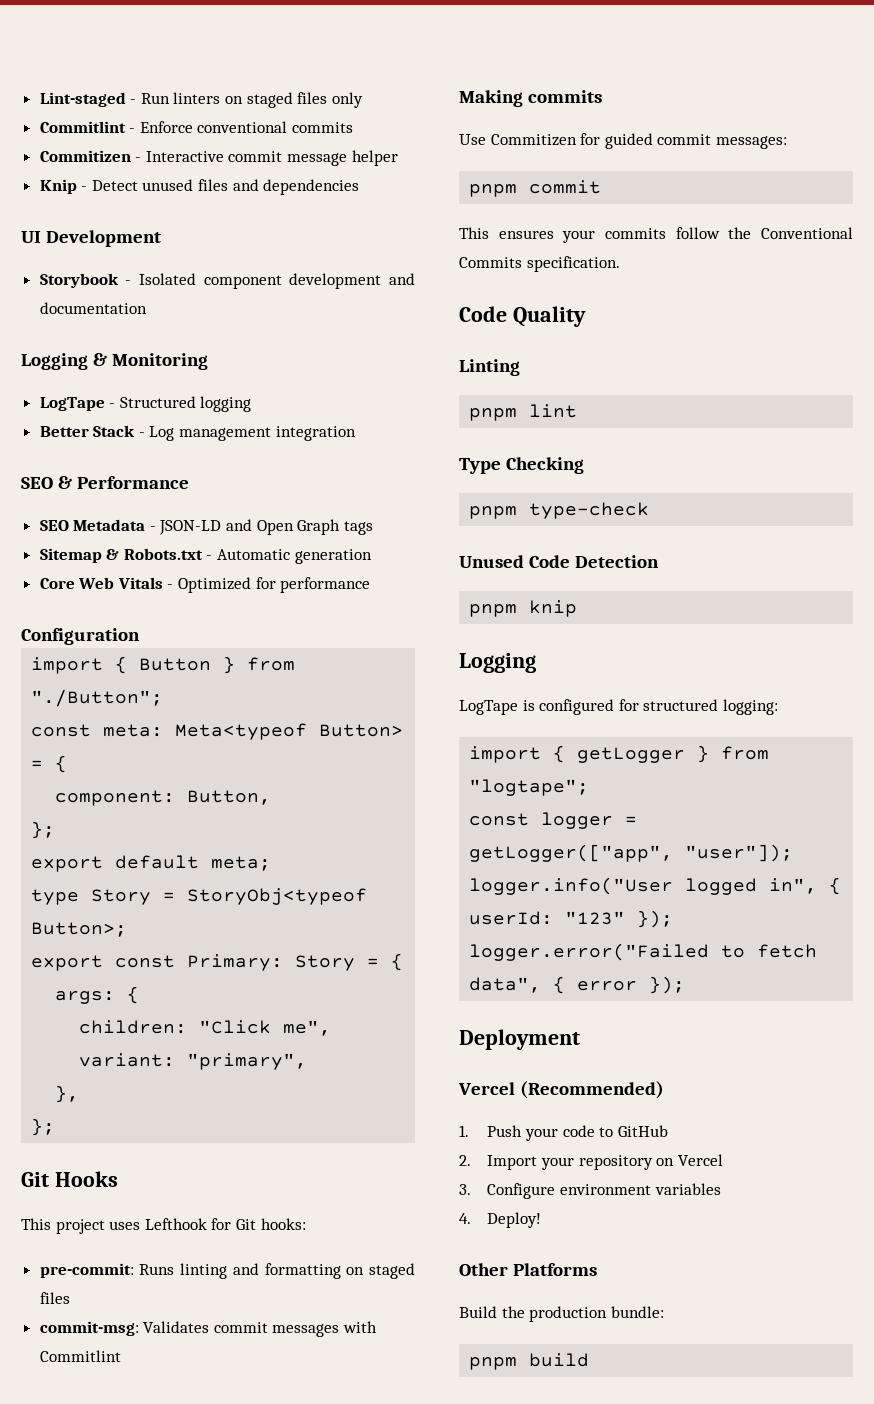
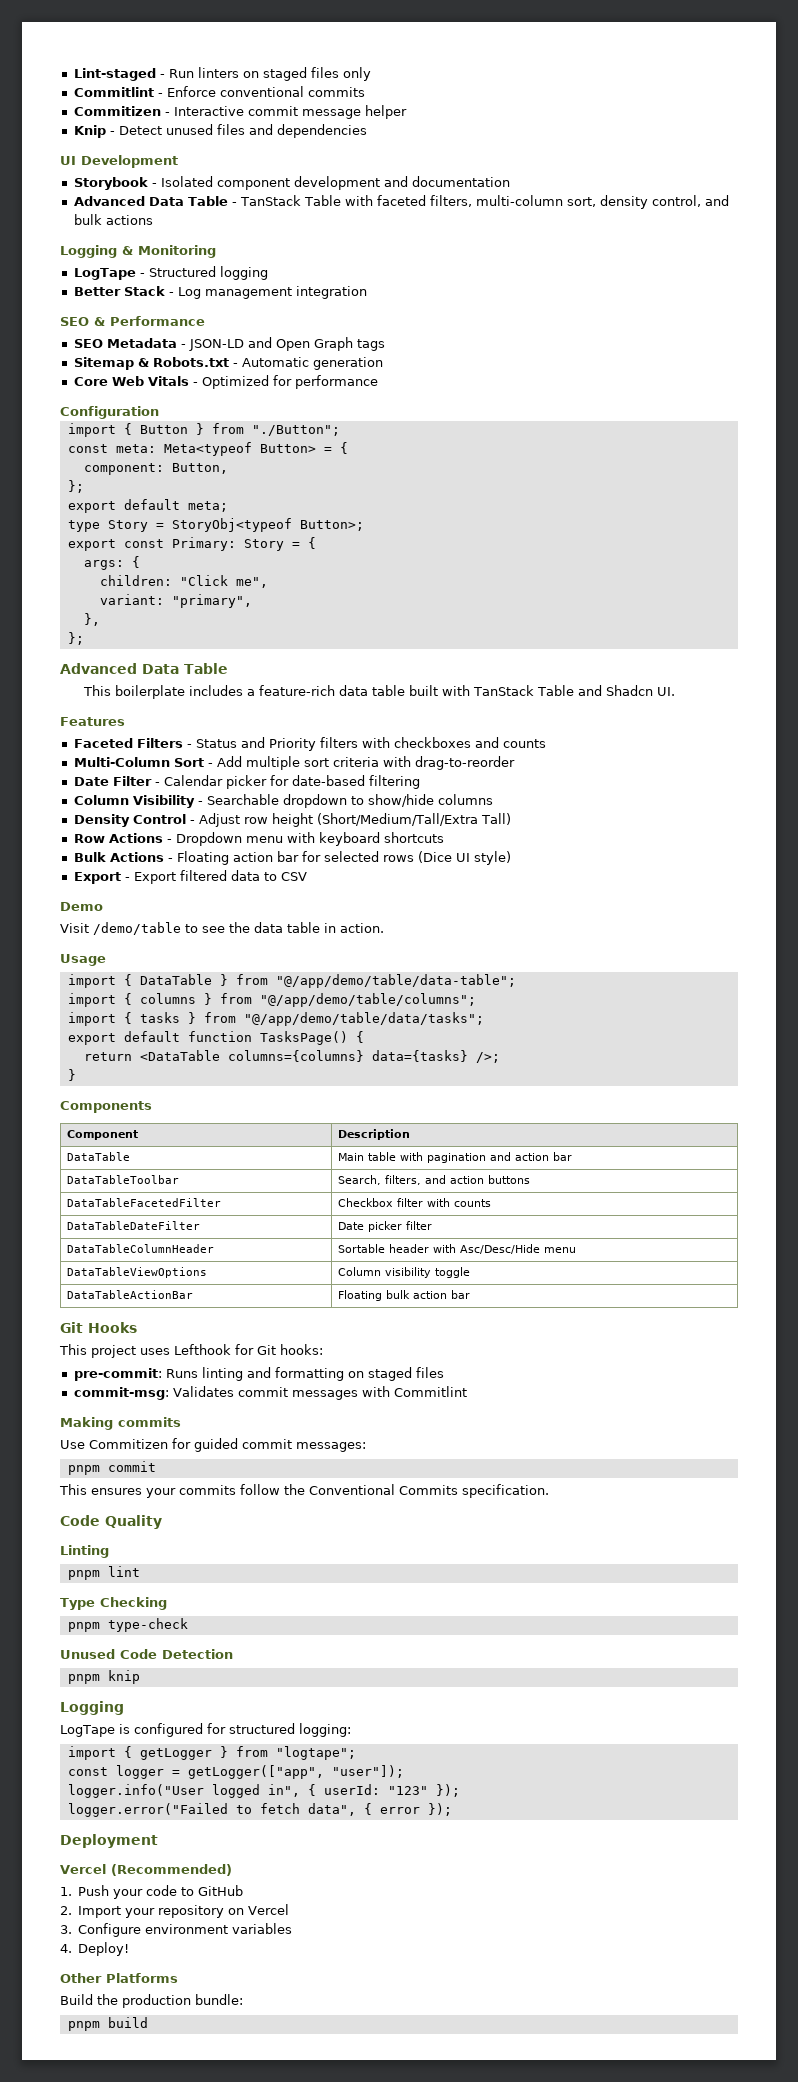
+ Advanced Data Table - TanStack Table with faceted filters, multi-column sort, density control, and bulk actions
  },
  };
+ Advanced Data Table
+ This boilerplate includes a feature-rich data table built with TanStack Table and Shadcn UI.
+ Features
+ Faceted Filters - Status and Priority filters with checkboxes and counts
+ Multi-Column Sort - Add multiple sort criteria with drag-to-reorder
+ Date Filter - Calendar picker for date-based filtering
+ Column Visibility - Searchable dropdown to show/hide columns
+ Density Control - Adjust row height (Short/Medium/Tall/Extra Tall)
+ Row Actions - Dropdown menu with keyboard shortcuts
+ Bulk Actions - Floating action bar for selected rows (Dice UI style)
+ Export - Export filtered data to CSV
+ Demo
+ Visit /demo/table to see the data table in action.
+ Usage
+ import { DataTable } from "@/app/demo/table/data-table";
+ import { columns } from "@/app/demo/table/columns";
+ import { tasks } from "@/app/demo/table/data/tasks";
+ export default function TasksPage() {
+ return <DataTable columns={columns} data={tasks} />;
+ }
+ Components
+ Component | Description
+ DataTable | Main table with pagination and action bar
+ DataTableToolbar | Search, filters, and action buttons
+ DataTableFacetedFilter | Checkbox filter with counts
+ DataTableDateFilter | Date picker filter
+ DataTableColumnHeader | Sortable header with Asc/Desc/Hide menu
+ DataTableViewOptions | Column visibility toggle
+ DataTableActionBar | Floating bulk action bar

